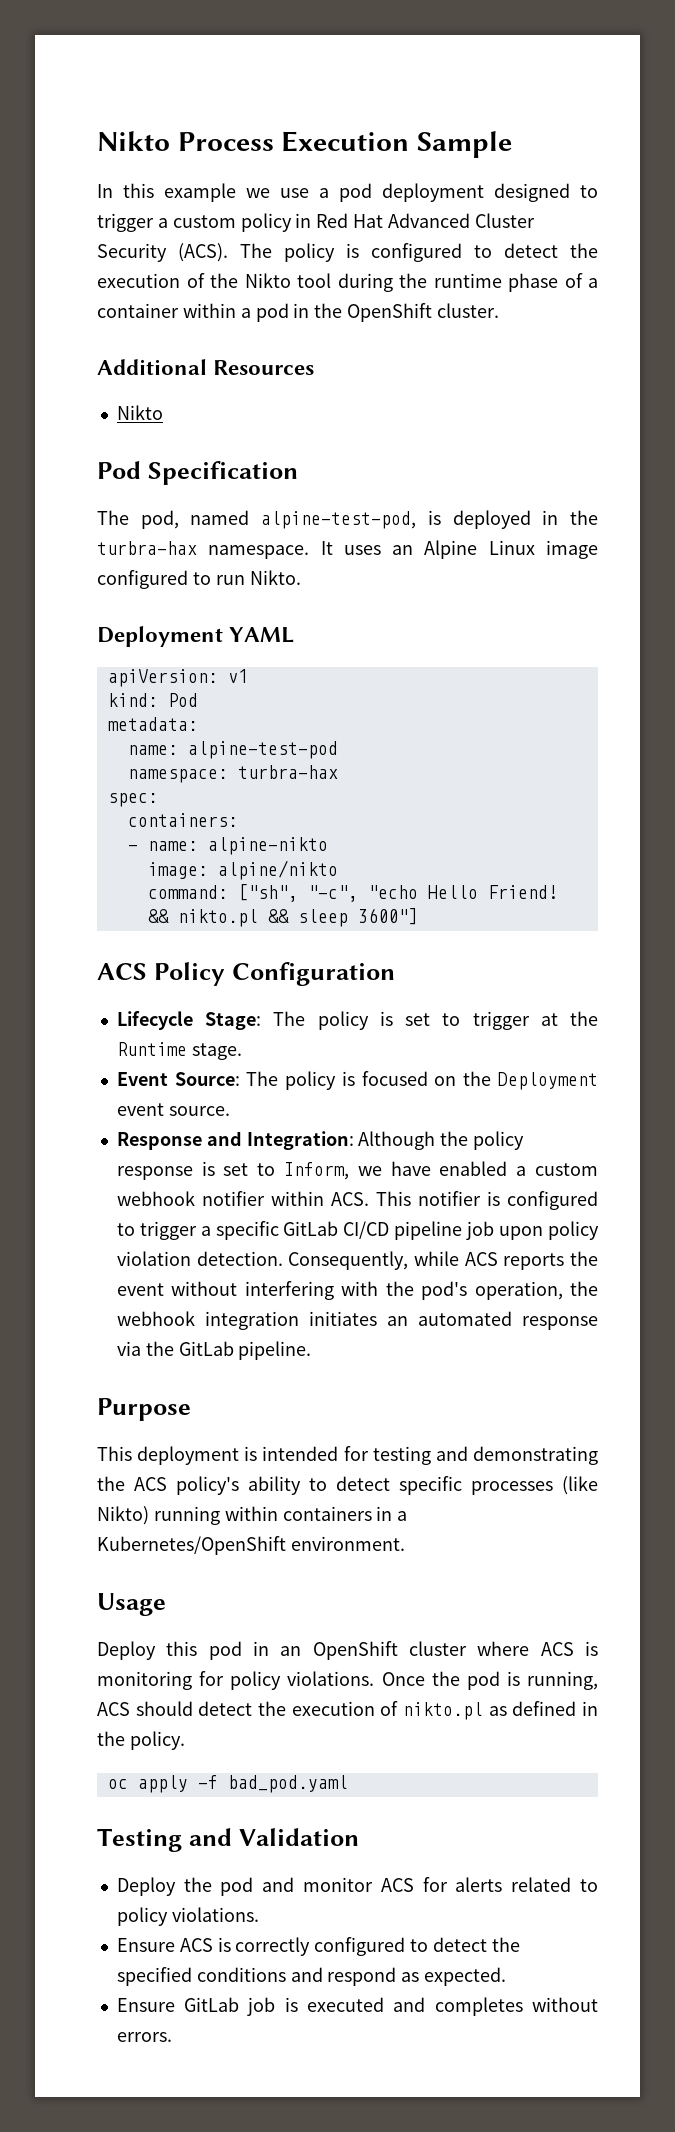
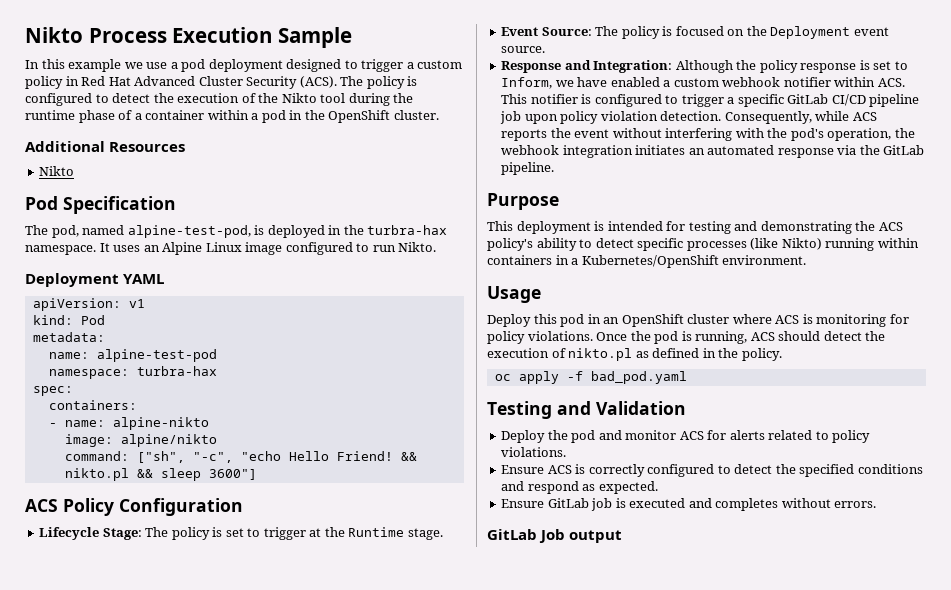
+ GitLab Job output

